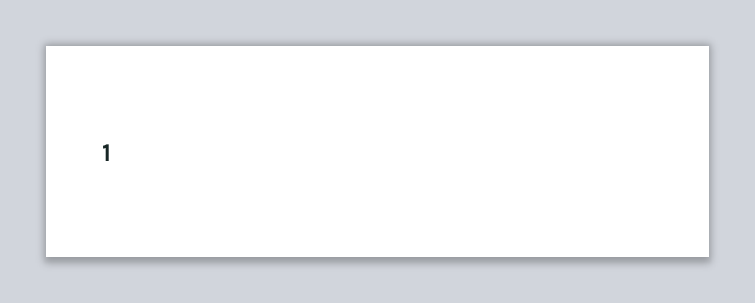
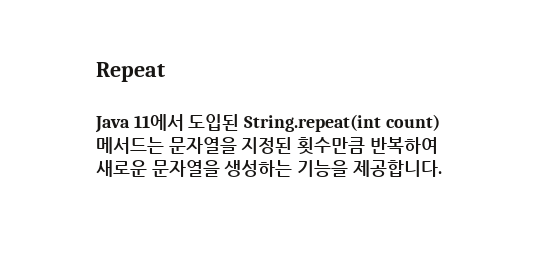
- 1
+ Repeat
+ Java 11에서 도입된 String.repeat(int count) 메서드는 문자열을 지정된 횟수만큼 반복하여 새로운 문자열을 생성하는 기능을 제공합니다.

